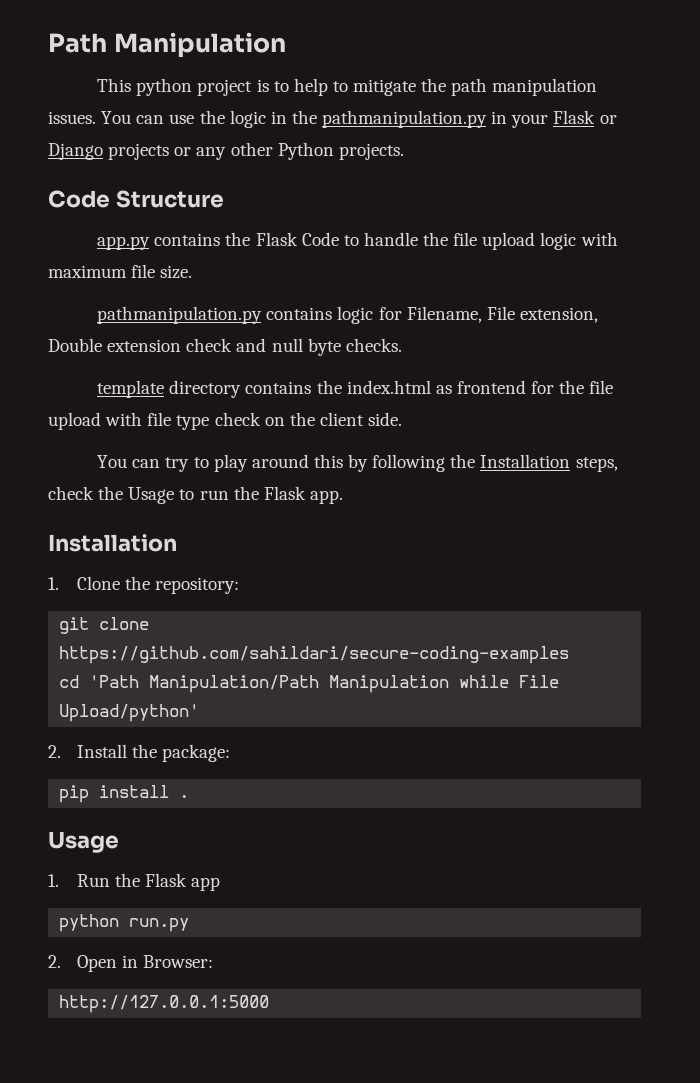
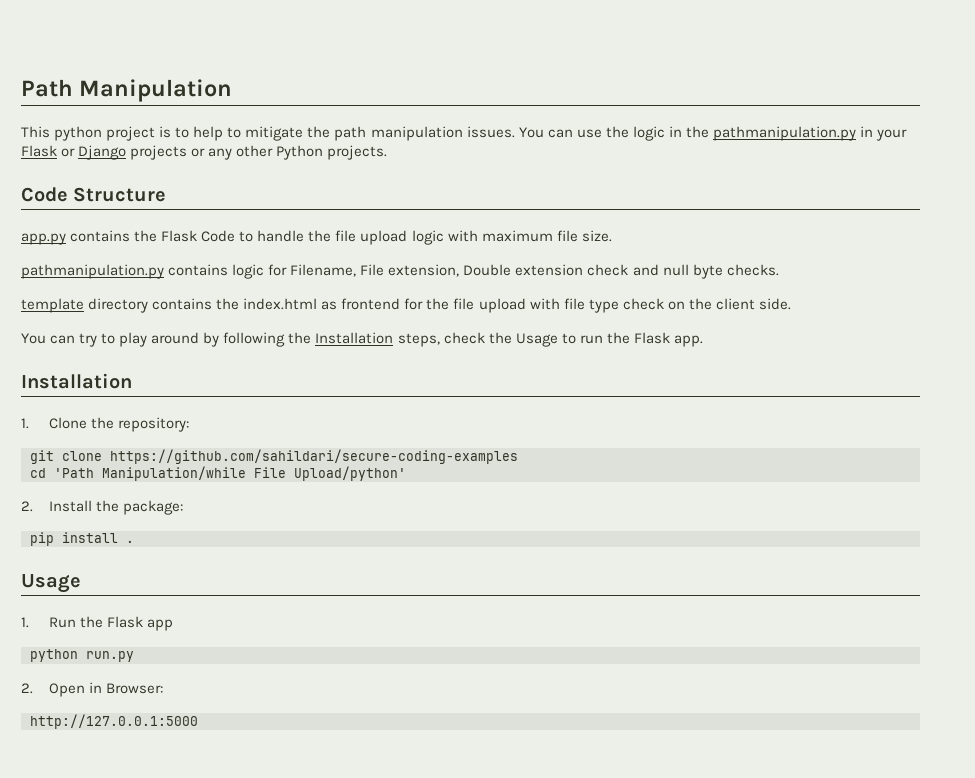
- You can try to play around this by following the Installation steps, check the Usage to run the Flask app.
+ You can try to play around by following the Installation steps, check the Usage to run the Flask app.
- cd 'Path Manipulation/Path Manipulation while File Upload/python'
+ cd 'Path Manipulation/while File Upload/python'

